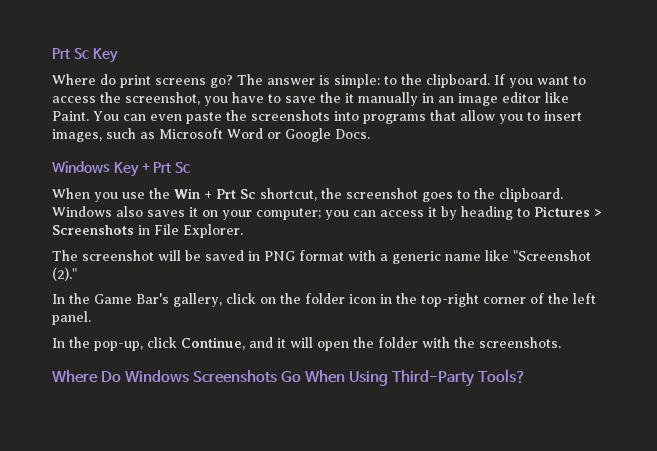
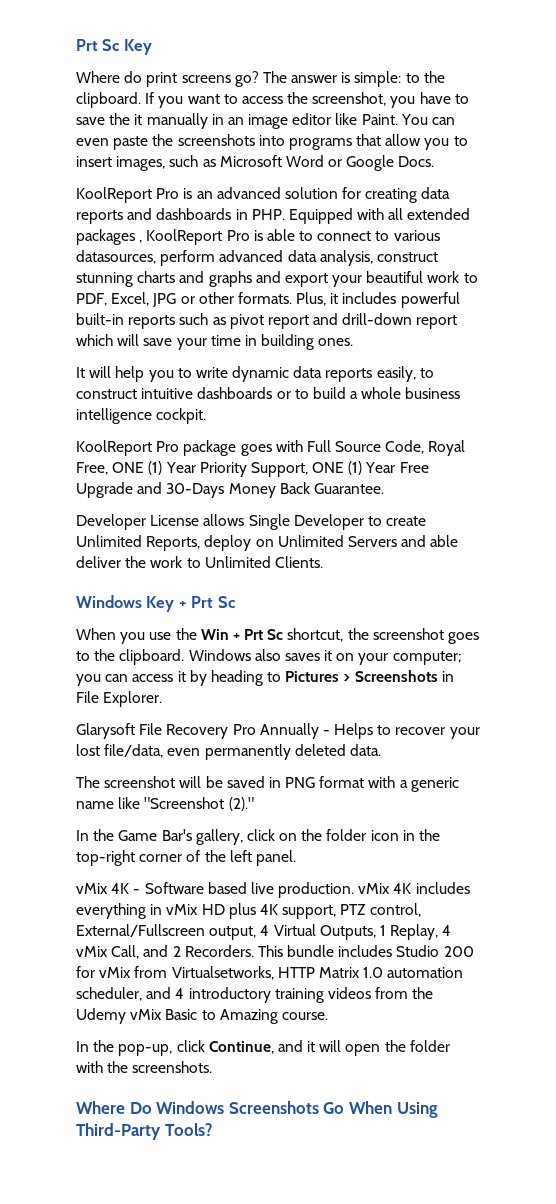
+ KoolReport Pro is an advanced solution for creating data reports and dashboards in PHP. Equipped with all extended packages , KoolReport Pro is able to connect to various datasources, perform advanced data analysis, construct stunning charts and graphs and export your beautiful work to PDF, Excel, JPG or other formats. Plus, it includes powerful built-in reports such as pivot report and drill-down report which will save your time in building ones.
+ It will help you to write dynamic data reports easily, to construct intuitive dashboards or to build a whole business intelligence cockpit.
+ KoolReport Pro package goes with Full Source Code, Royal Free, ONE (1) Year Priority Support, ONE (1) Year Free Upgrade and 30-Days Money Back Guarantee.
+ Developer License allows Single Developer to create Unlimited Reports, deploy on Unlimited Servers and able deliver the work to Unlimited Clients.
+ Glarysoft File Recovery Pro Annually - Helps to recover your lost file/data, even permanently deleted data.
+ vMix 4K - Software based live production. vMix 4K includes everything in vMix HD plus 4K support, PTZ control, External/Fullscreen output, 4 Virtual Outputs, 1 Replay, 4 vMix Call, and 2 Recorders. This bundle includes Studio 200 for vMix from Virtualsetworks, HTTP Matrix 1.0 automation scheduler, and 4 introductory training videos from the Udemy vMix Basic to Amazing course.

